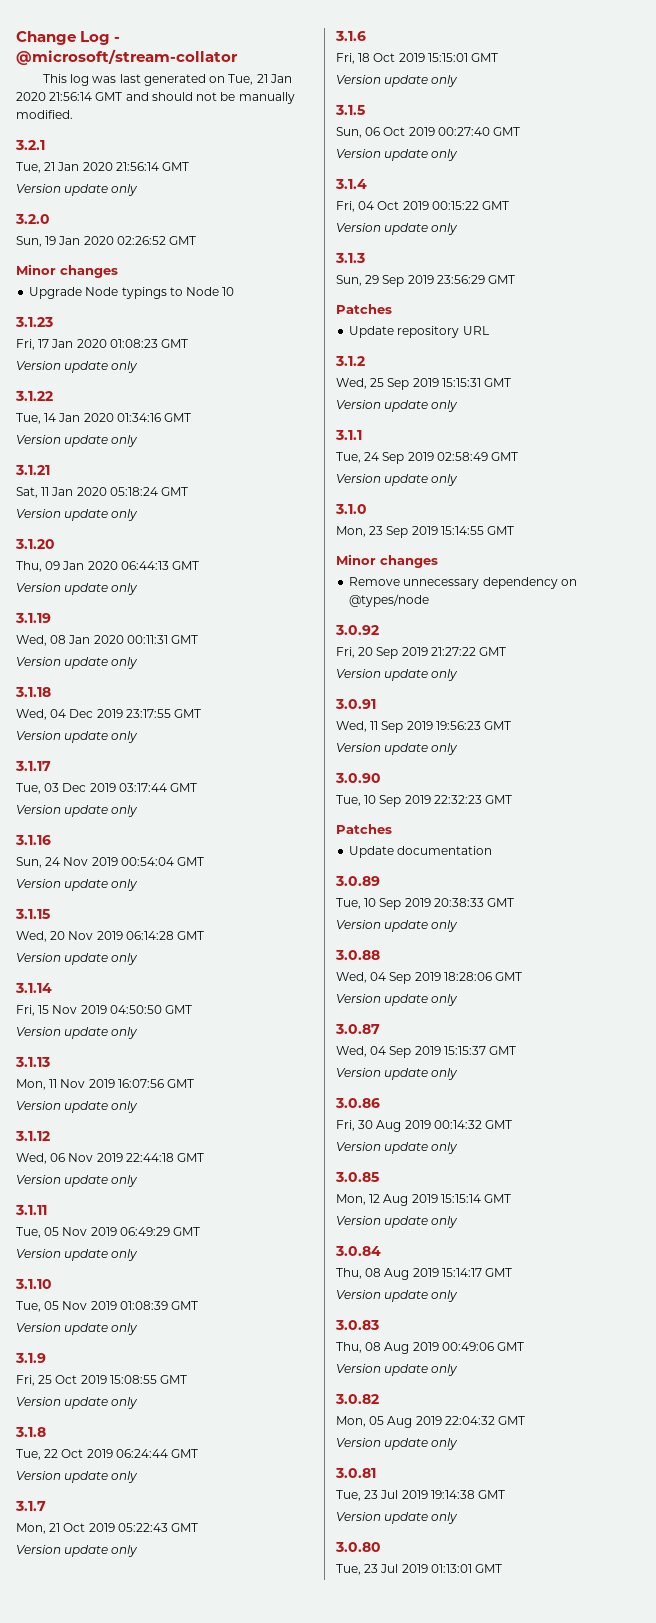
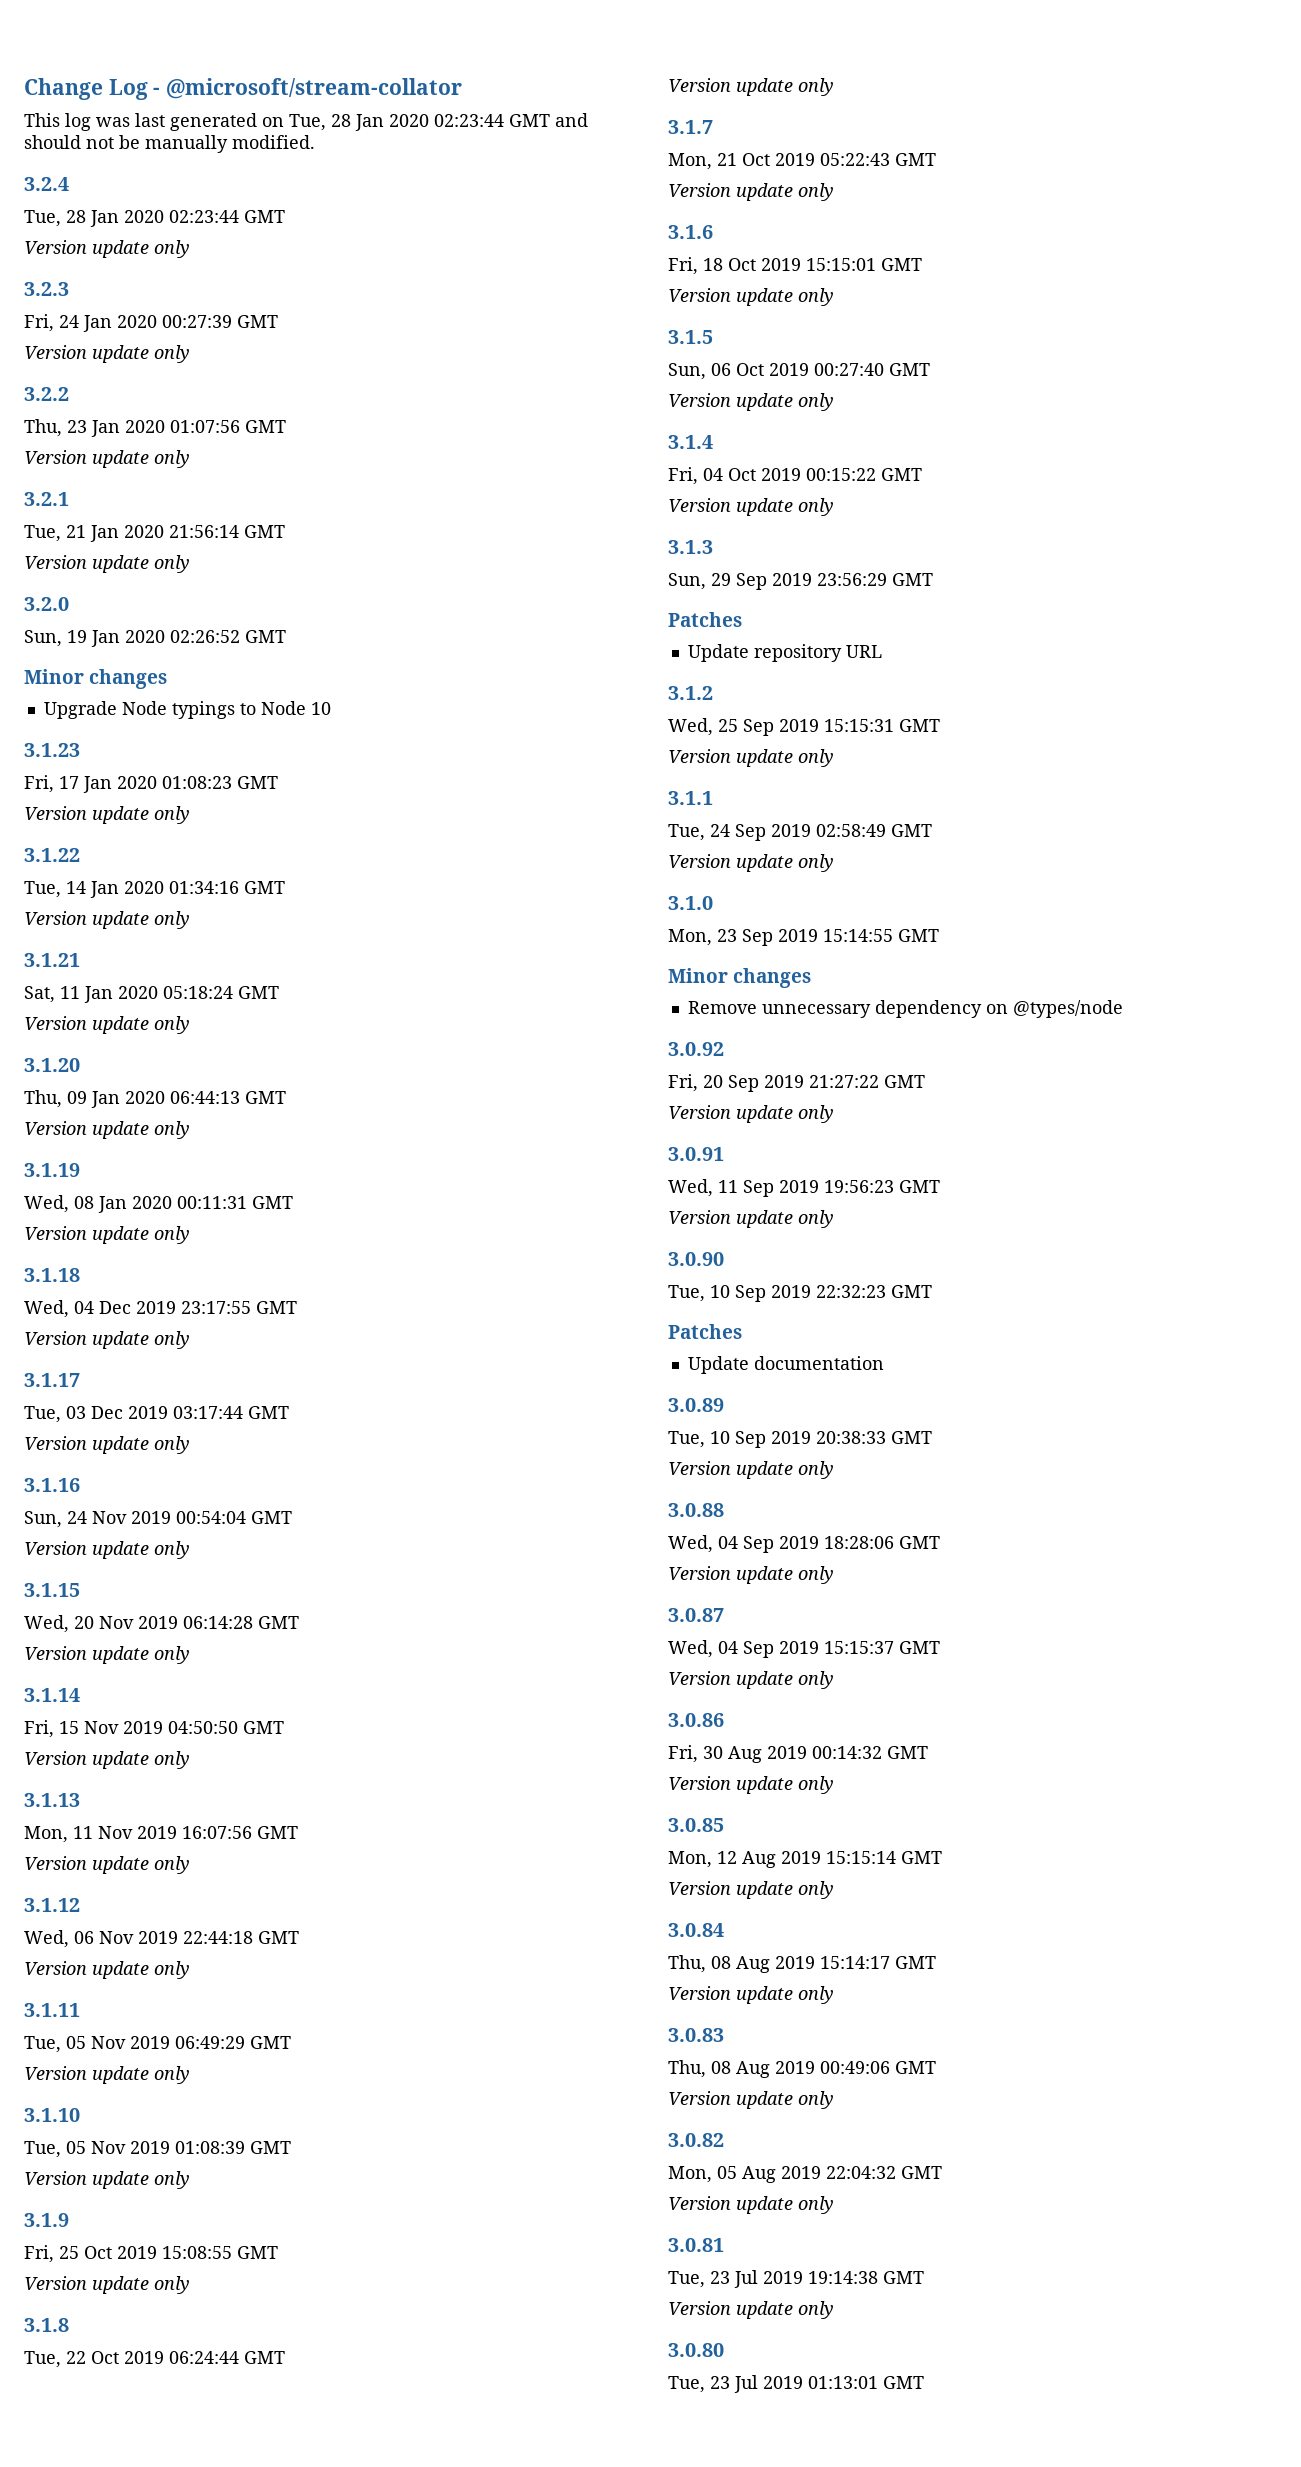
- This log was last generated on Tue, 21 Jan 2020 21:56:14 GMT and should not be manually modified.
+ This log was last generated on Tue, 28 Jan 2020 02:23:44 GMT and should not be manually modified.
+ 3.2.4
+ Tue, 28 Jan 2020 02:23:44 GMT
+ Version update only
+ 3.2.3
+ Fri, 24 Jan 2020 00:27:39 GMT
+ Version update only
+ 3.2.2
+ Thu, 23 Jan 2020 01:07:56 GMT
+ Version update only

